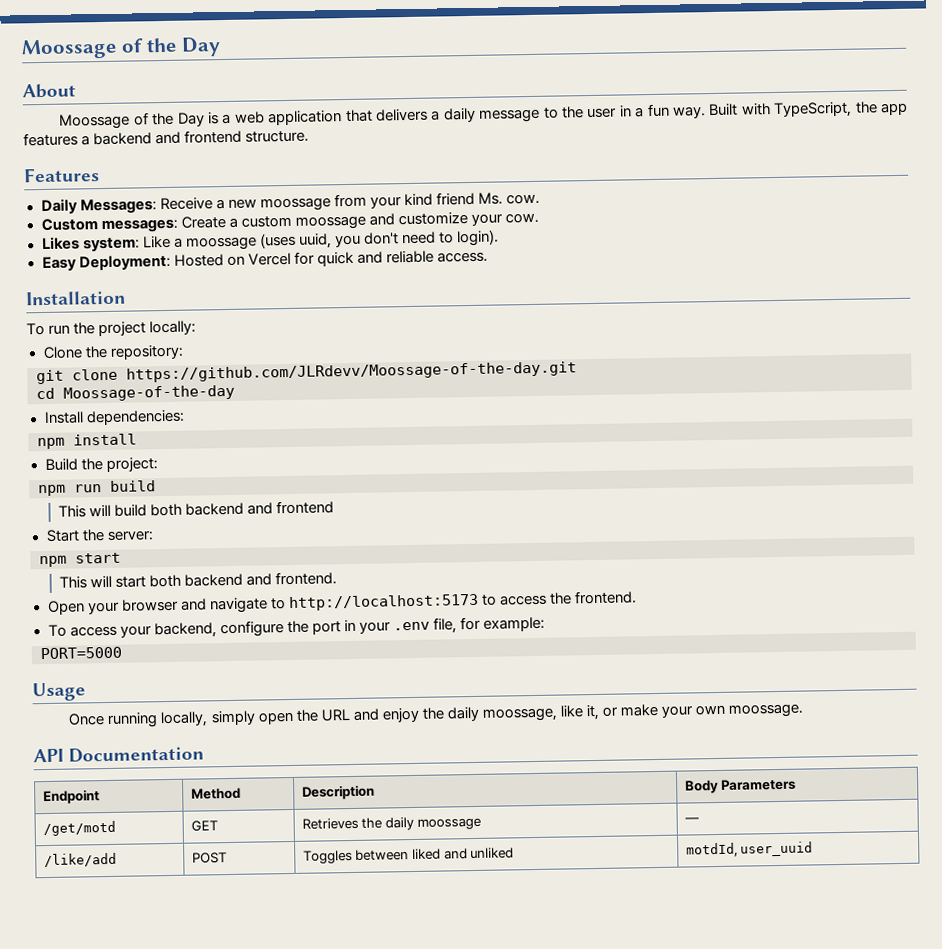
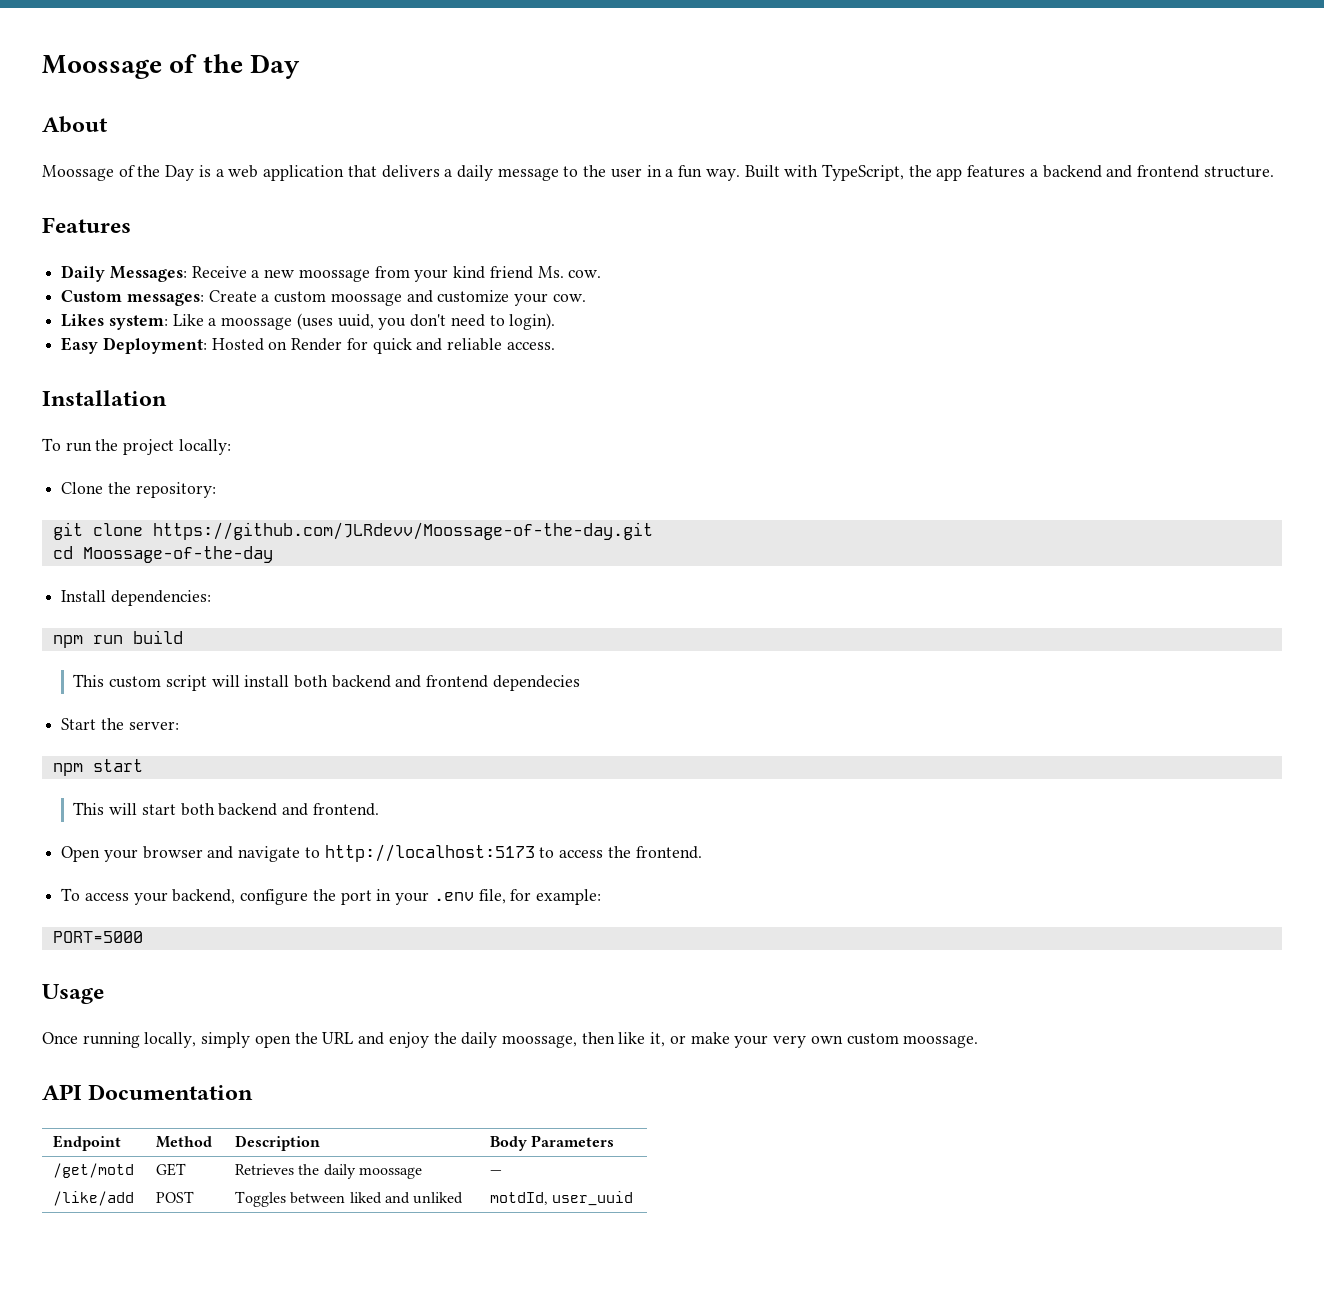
- Easy Deployment: Hosted on Vercel for quick and reliable access.
+ Easy Deployment: Hosted on Render for quick and reliable access.
- npm install
- Build the project:
- This will build both backend and frontend
+ This custom script will install both backend and frontend dependecies
- Once running locally, simply open the URL and enjoy the daily moossage, like it, or make your own moossage.
+ Once running locally, simply open the URL and enjoy the daily moossage, then like it, or make your very own custom moossage.

